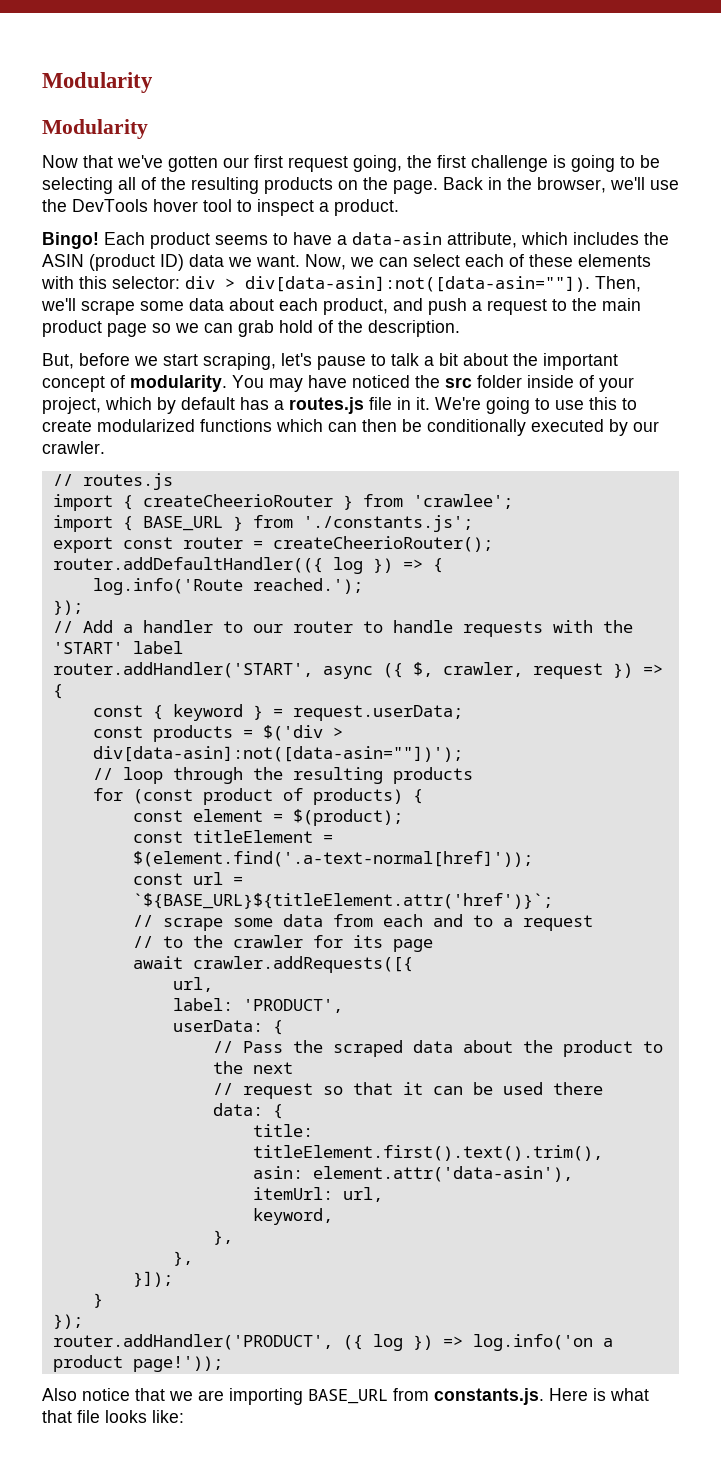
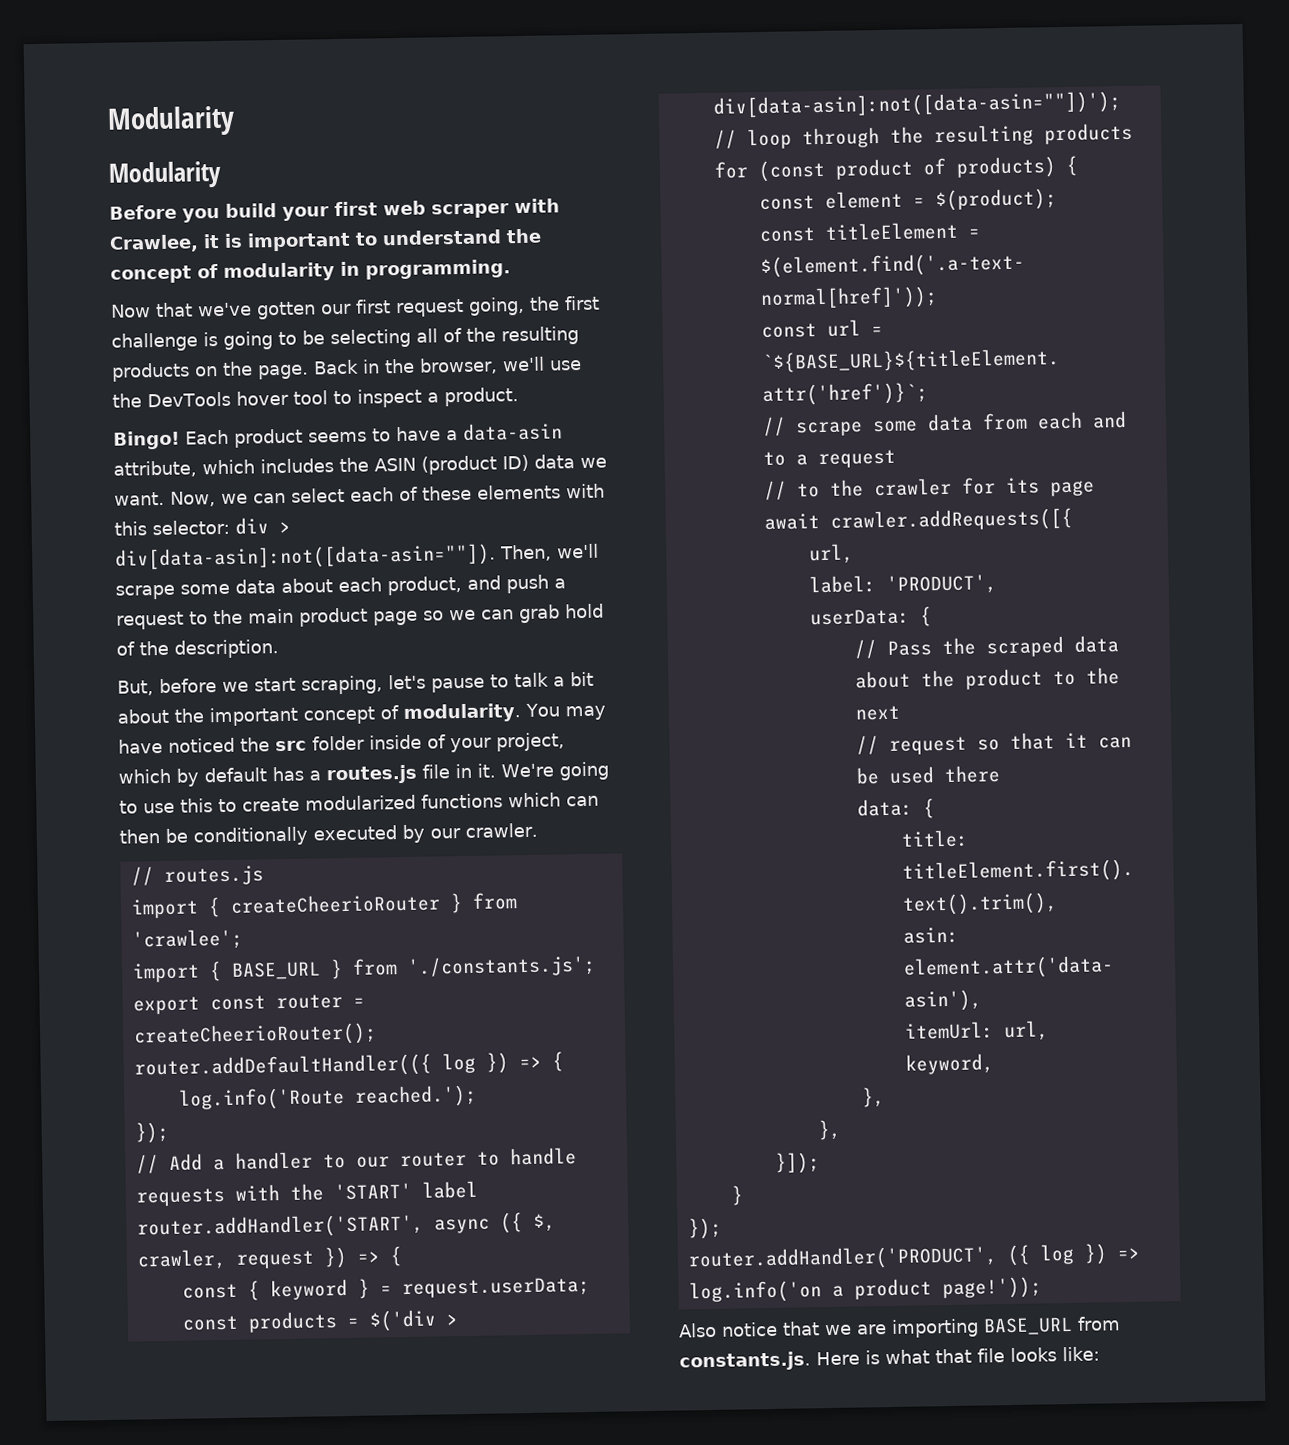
+ Before you build your first web scraper with Crawlee, it is important to understand the concept of modularity in programming.

